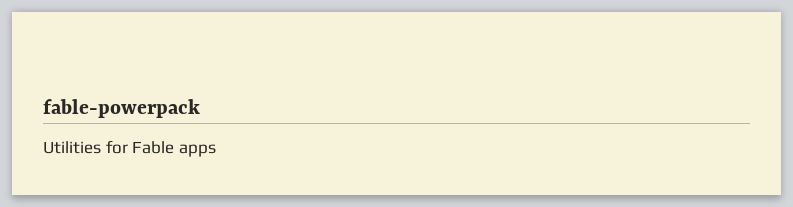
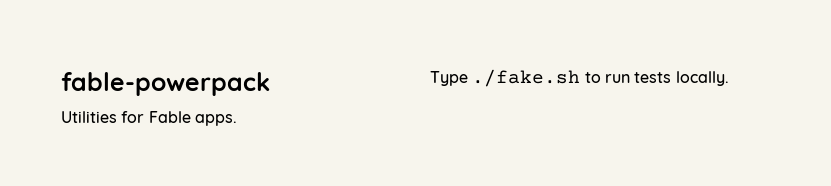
- Utilities for Fable apps
+ Utilities for Fable apps.
+ Type ./fake.sh to run tests locally.

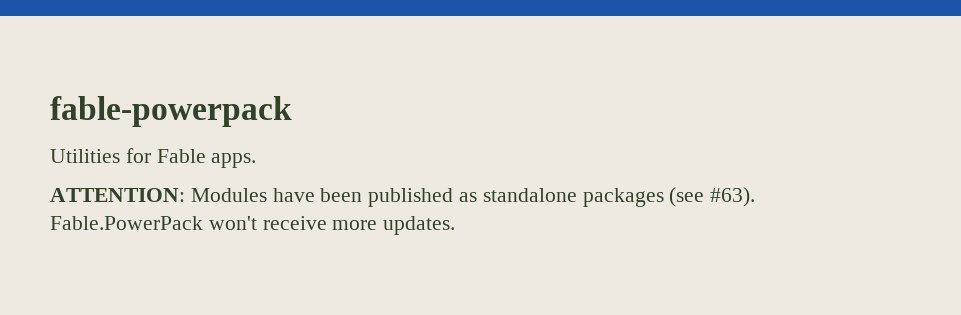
- Type ./fake.sh to run tests locally.
+ ATTENTION: Modules have been published as standalone packages (see #63). Fable.PowerPack won't receive more updates.

